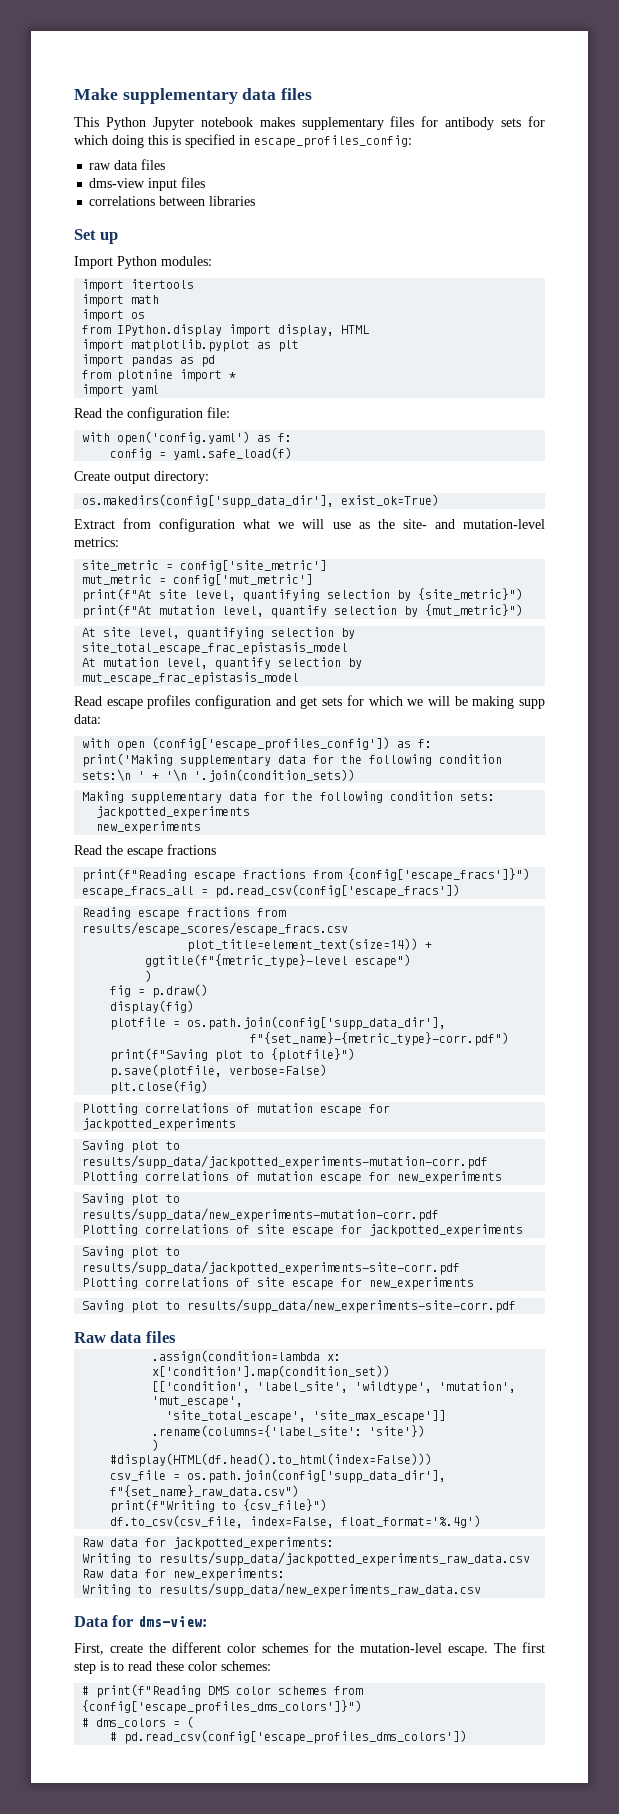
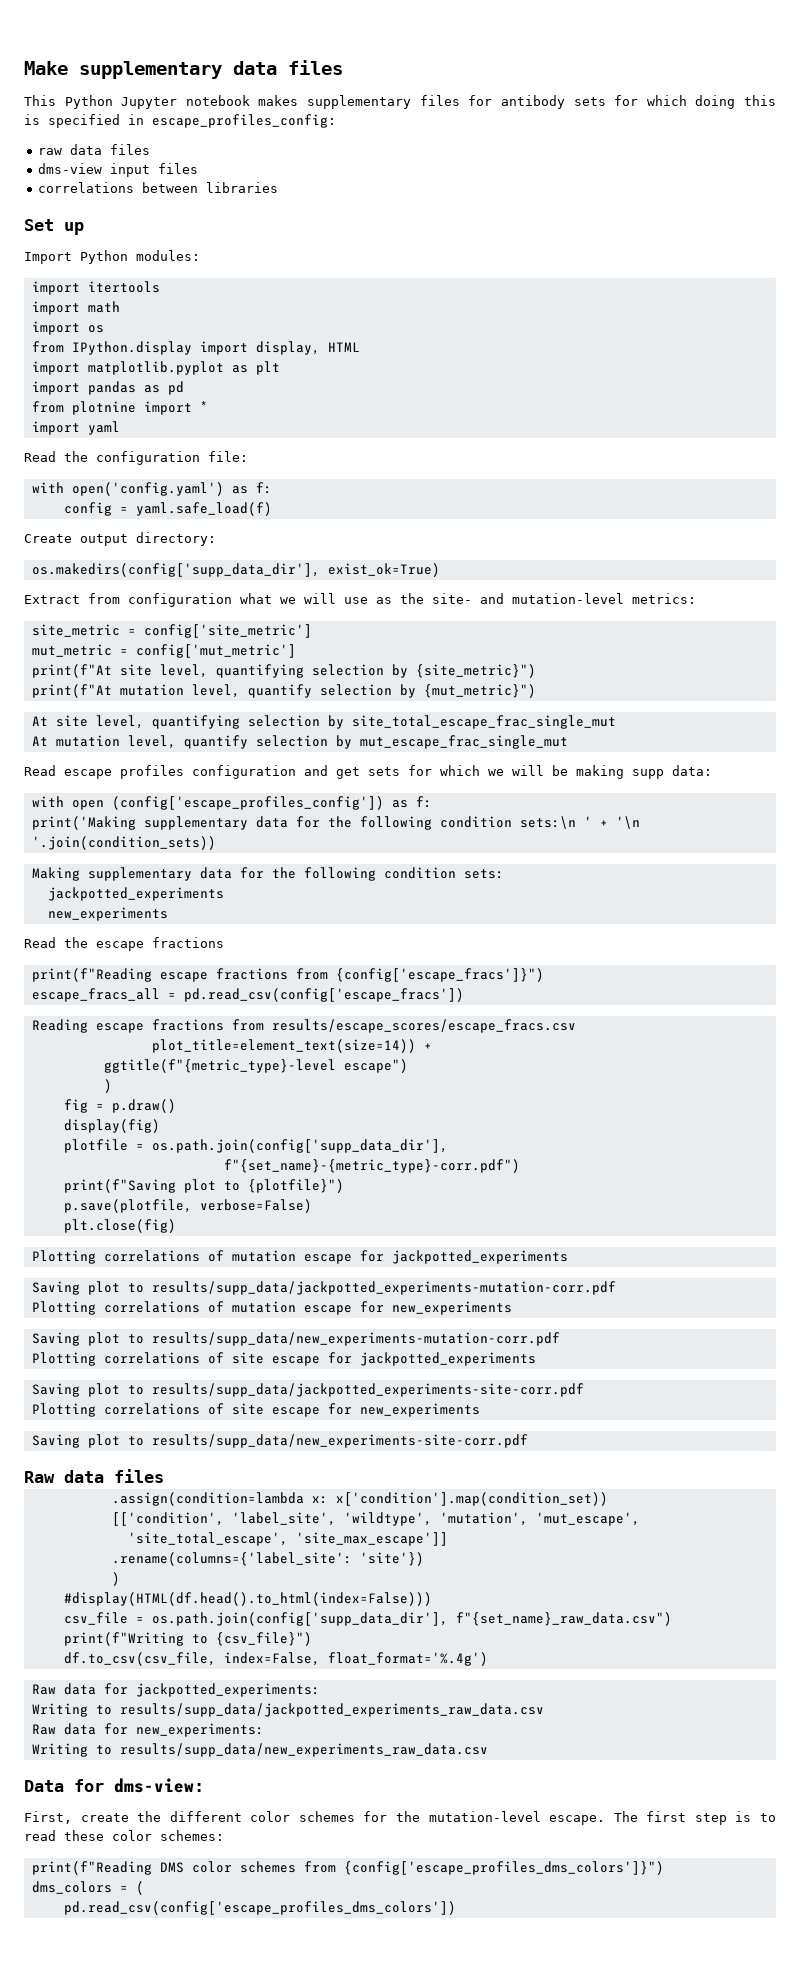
- At site level, quantifying selection by site_total_escape_frac_epistasis_model
+ At site level, quantifying selection by site_total_escape_frac_single_mut
- At mutation level, quantify selection by mut_escape_frac_epistasis_model
+ At mutation level, quantify selection by mut_escape_frac_single_mut
- # print(f"Reading DMS color schemes from {config['escape_profiles_dms_colors']}")
+ print(f"Reading DMS color schemes from {config['escape_profiles_dms_colors']}")
- # dms_colors = (
+ dms_colors = (
- # pd.read_csv(config['escape_profiles_dms_colors'])
+ pd.read_csv(config['escape_profiles_dms_colors'])

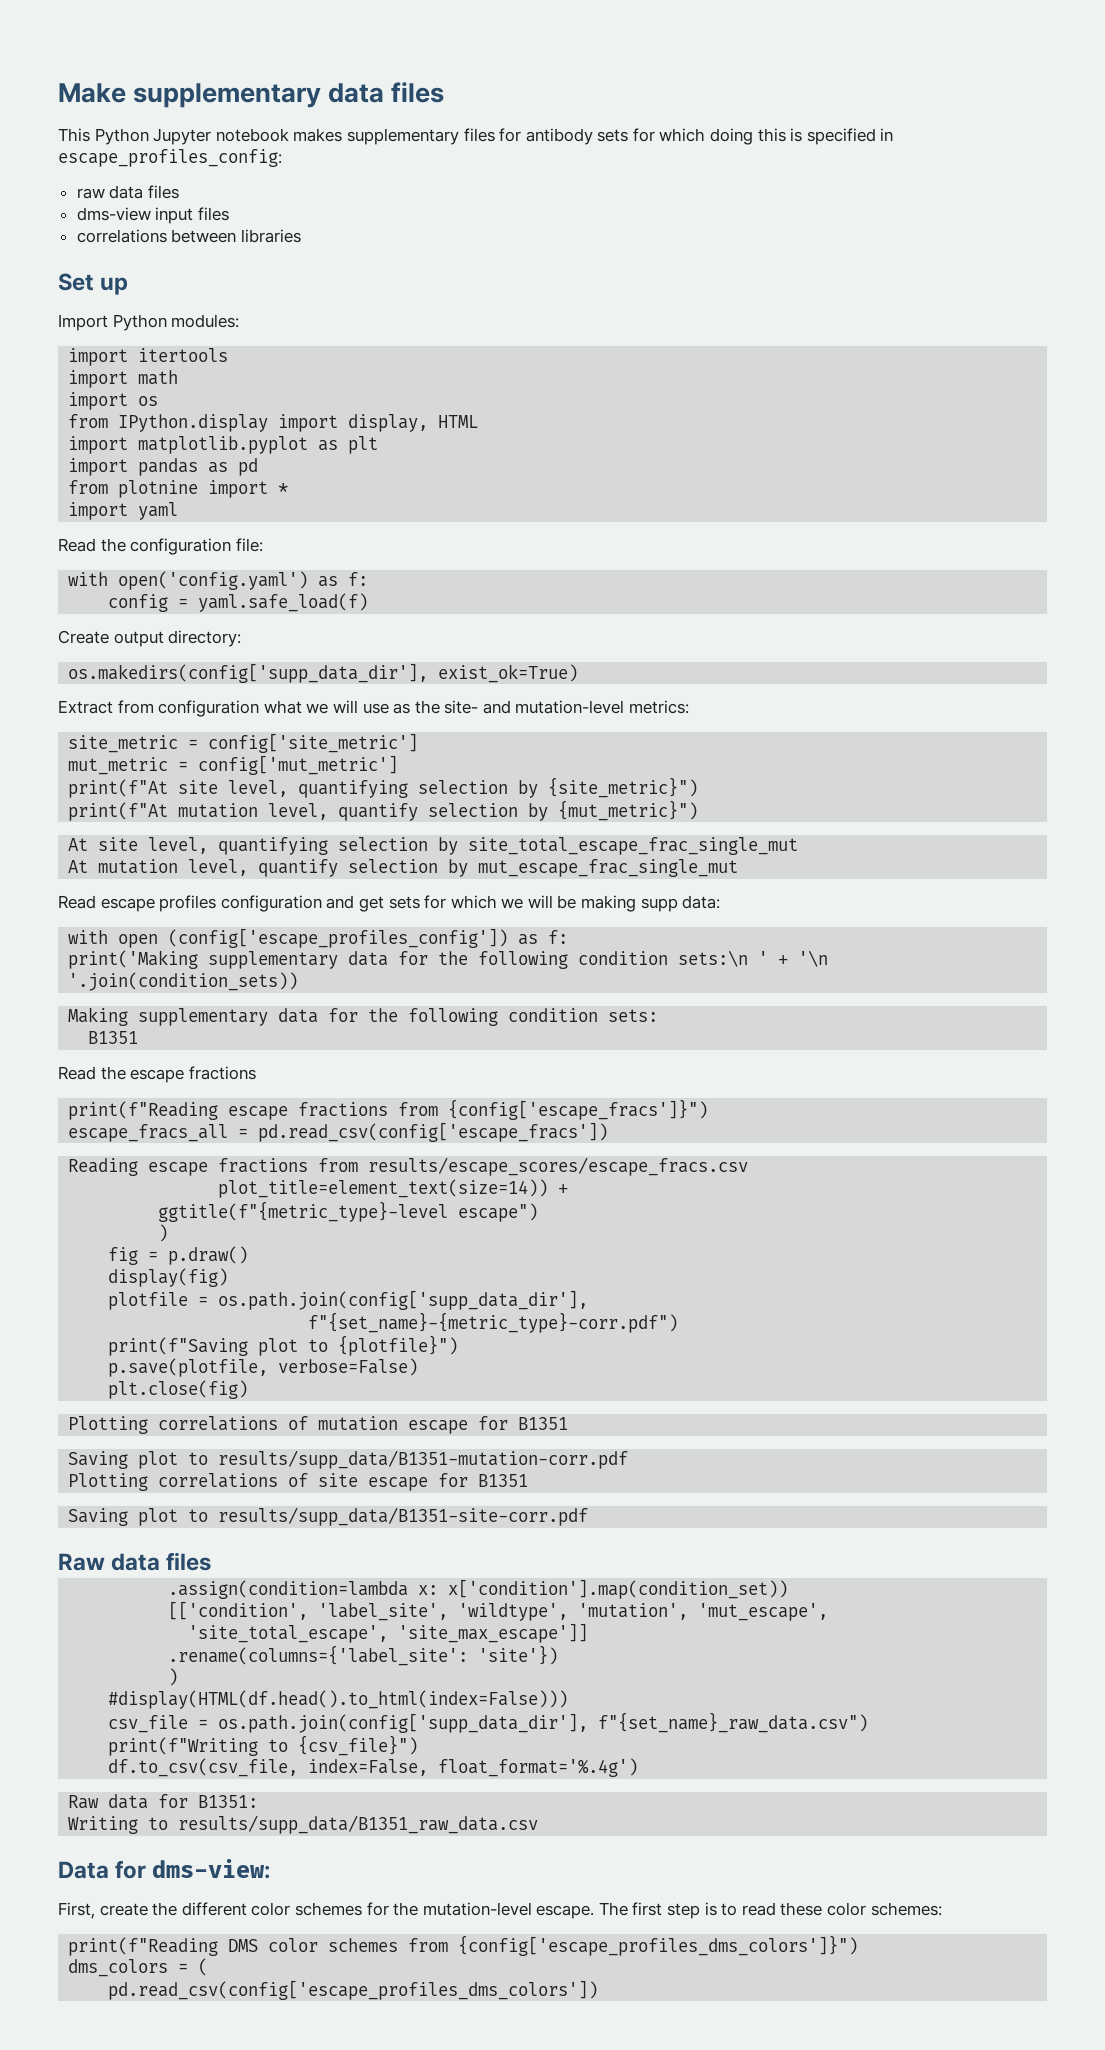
  Making supplementary data for the following condition sets:
- jackpotted_experiments
- new_experiments
+ B1351
- Plotting correlations of mutation escape for jackpotted_experiments
- Saving plot to results/supp_data/jackpotted_experiments-mutation-corr.pdf
- Plotting correlations of mutation escape for new_experiments
- Saving plot to results/supp_data/new_experiments-mutation-corr.pdf
- Plotting correlations of site escape for jackpotted_experiments
- Saving plot to results/supp_data/jackpotted_experiments-site-corr.pdf
- Plotting correlations of site escape for new_experiments
- Saving plot to results/supp_data/new_experiments-site-corr.pdf
+ Plotting correlations of mutation escape for B1351
+ Saving plot to results/supp_data/B1351-mutation-corr.pdf
+ Plotting correlations of site escape for B1351
+ Saving plot to results/supp_data/B1351-site-corr.pdf
- Raw data for jackpotted_experiments:
- Writing to results/supp_data/jackpotted_experiments_raw_data.csv
- Raw data for new_experiments:
- Writing to results/supp_data/new_experiments_raw_data.csv
+ Raw data for B1351:
+ Writing to results/supp_data/B1351_raw_data.csv

